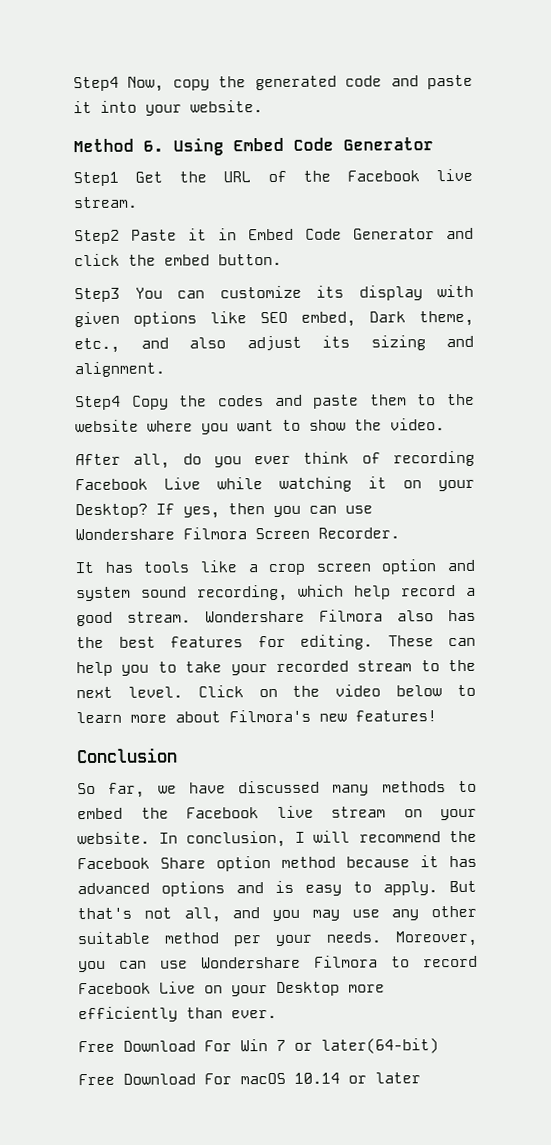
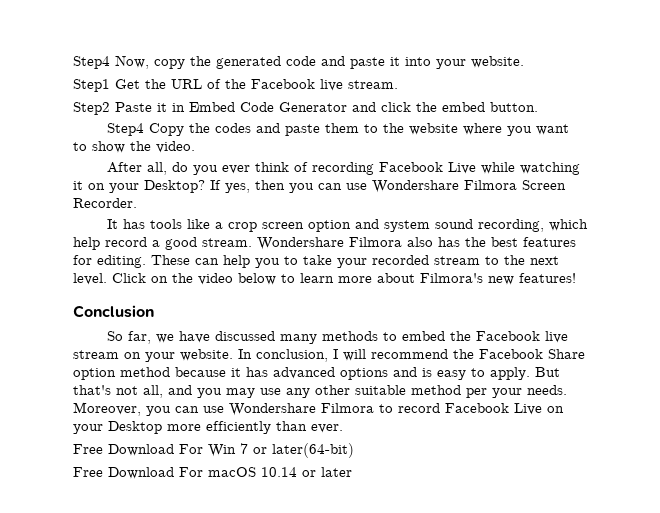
- Method 6. Using Embed Code Generator
- Step3 You can customize its display with given options like SEO embed, Dark theme, etc., and also adjust its sizing and alignment.

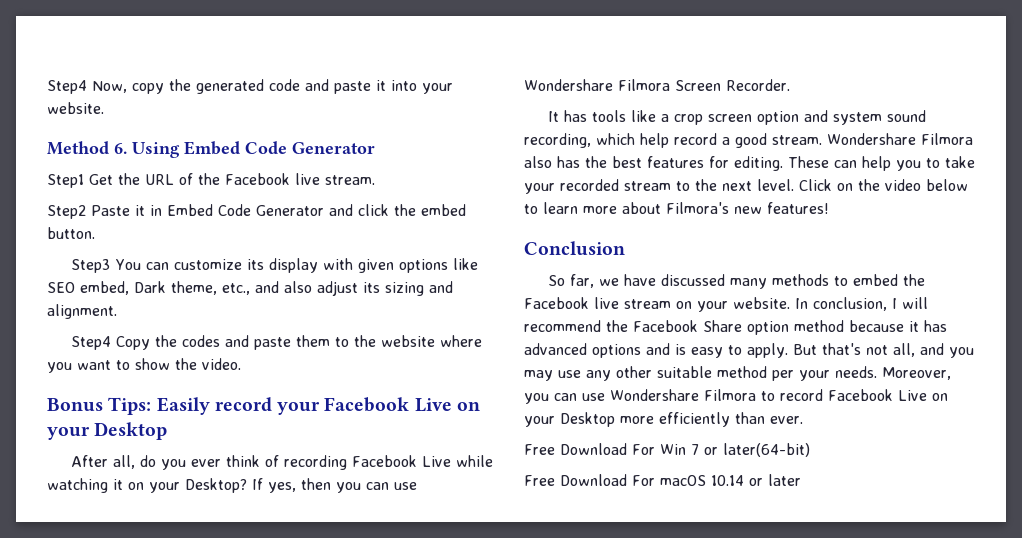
+ Method 6. Using Embed Code Generator
+ Step3 You can customize its display with given options like SEO embed, Dark theme, etc., and also adjust its sizing and alignment.
+ Bonus Tips: Easily record your Facebook Live on your Desktop

